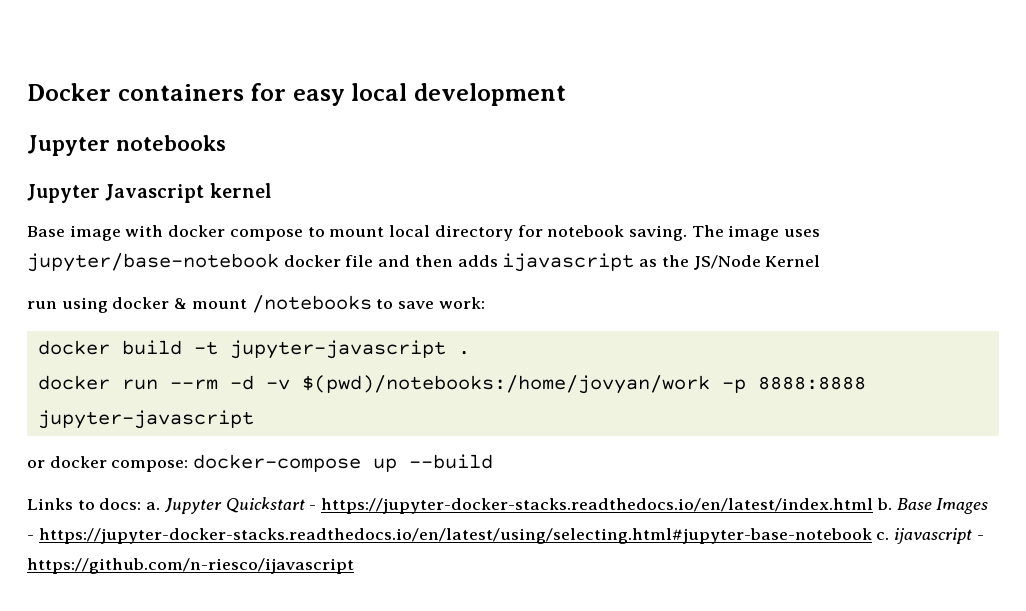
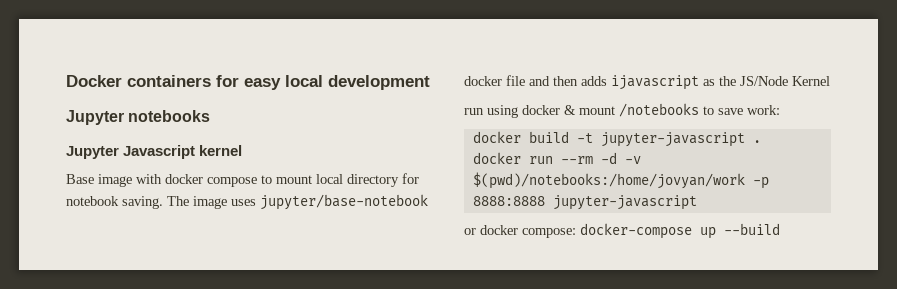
- Links to docs: a. Jupyter Quickstart - https://jupyter-docker-stacks.readthedocs.io/en/latest/index.html b. Base Images - https://jupyter-docker-stacks.readthedocs.io/en/latest/using/selecting.html#jupyter-base-notebook c. ijavascript - https://github.com/n-riesco/ijavascript

